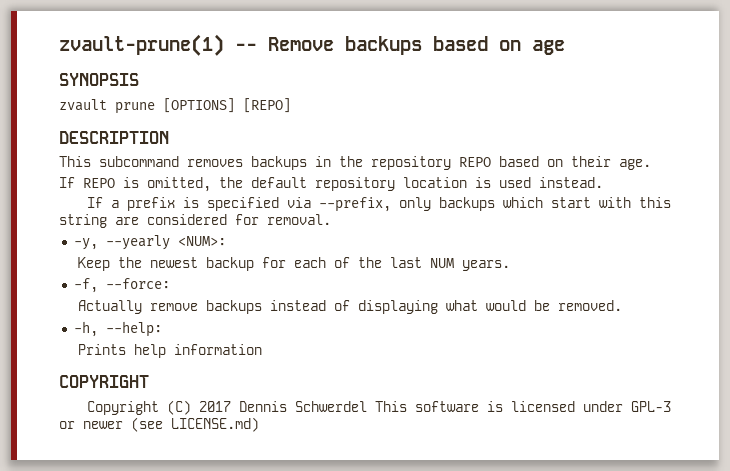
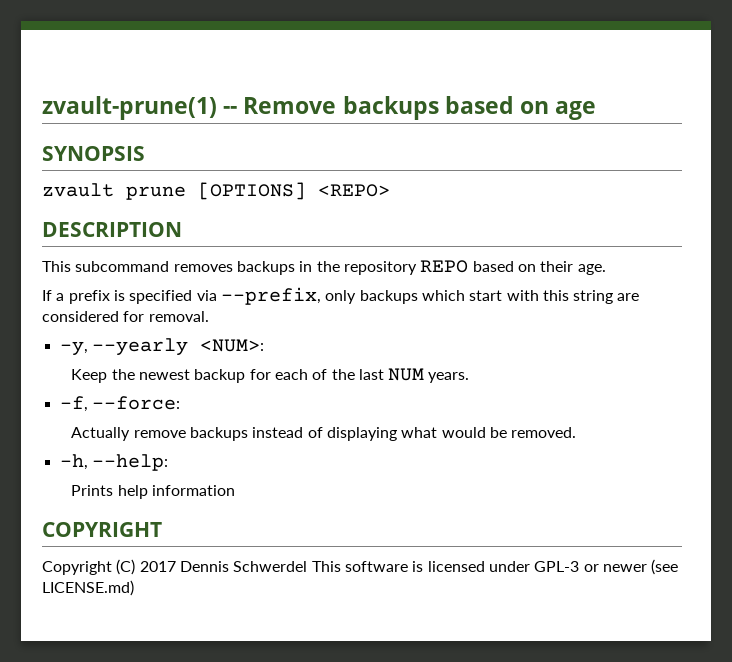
- zvault prune [OPTIONS] [REPO]
+ zvault prune [OPTIONS] <REPO>
- If REPO is omitted, the default repository location is used instead.

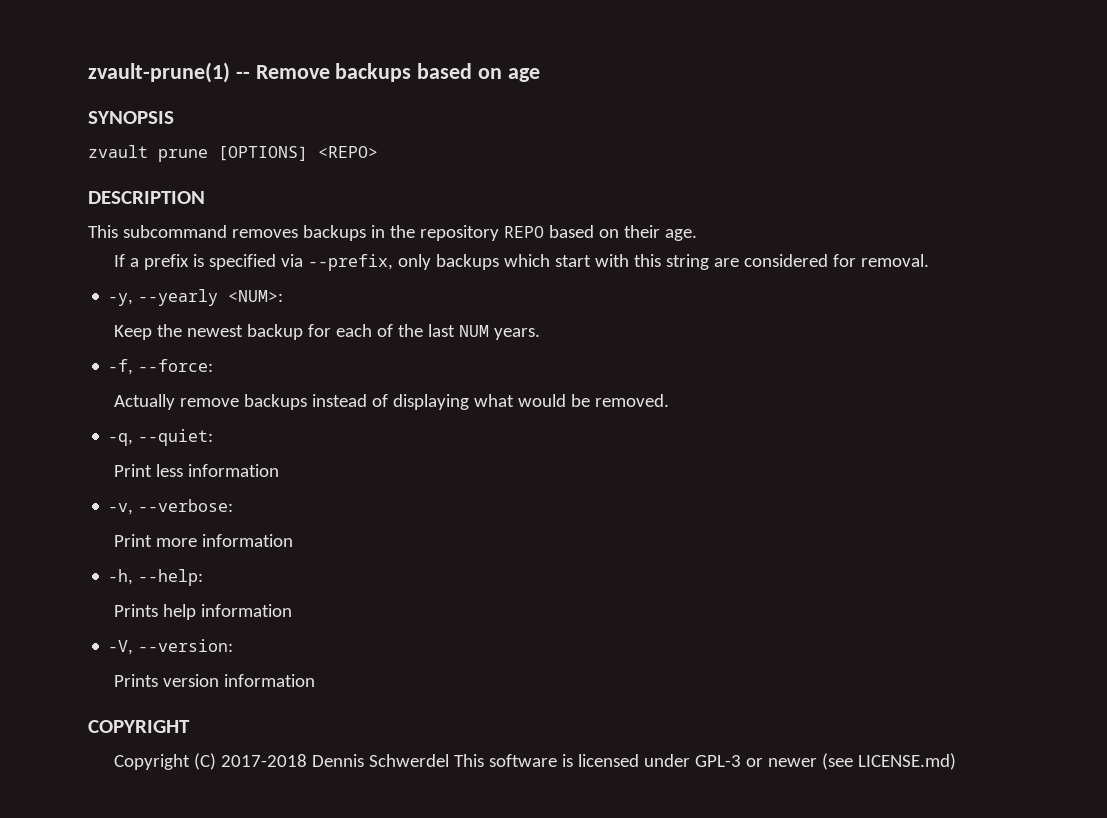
+ -q, --quiet:
+ Print less information
+ -v, --verbose:
+ Print more information
+ -V, --version:
+ Prints version information
- Copyright (C) 2017 Dennis Schwerdel This software is licensed under GPL-3 or newer (see LICENSE.md)
+ Copyright (C) 2017-2018 Dennis Schwerdel This software is licensed under GPL-3 or newer (see LICENSE.md)

